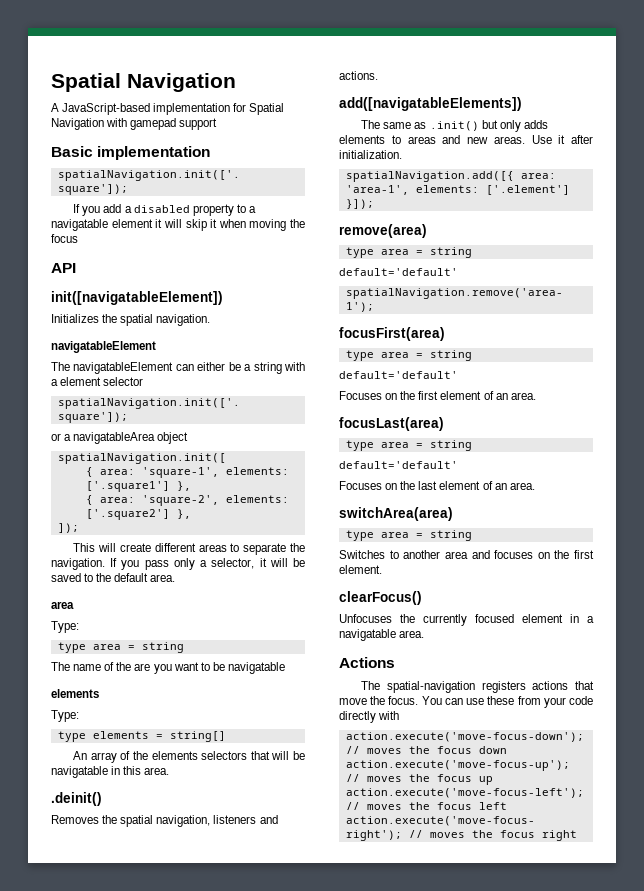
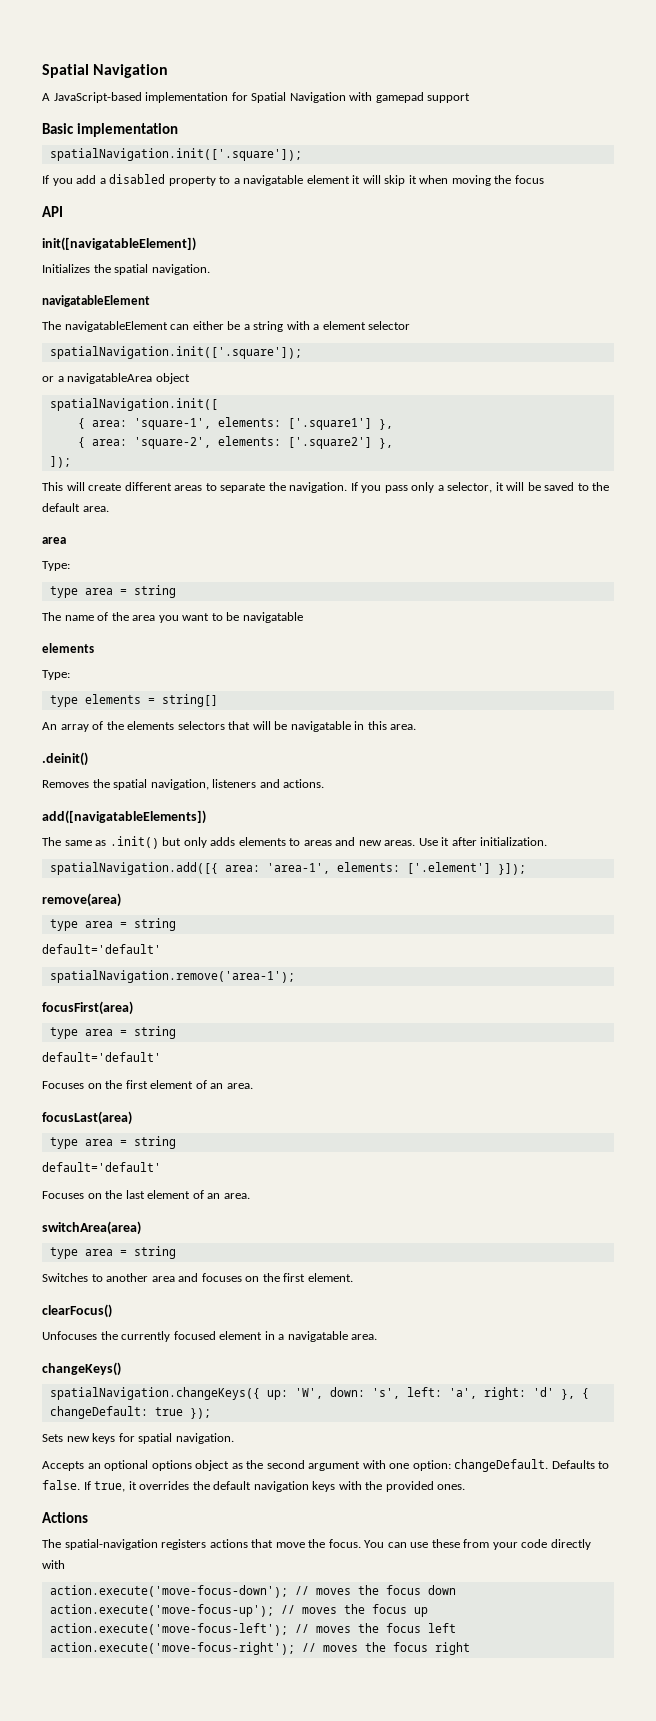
- The name of the are you want to be navigatable
+ The name of the area you want to be navigatable
+ changeKeys()
+ spatialNavigation.changeKeys({ up: 'W', down: 's', left: 'a', right: 'd' }, { changeDefault: true });
+ Sets new keys for spatial navigation.
+ Accepts an optional options object as the second argument with one option: changeDefault. Defaults to false. If true, it overrides the default navigation keys with the provided ones.

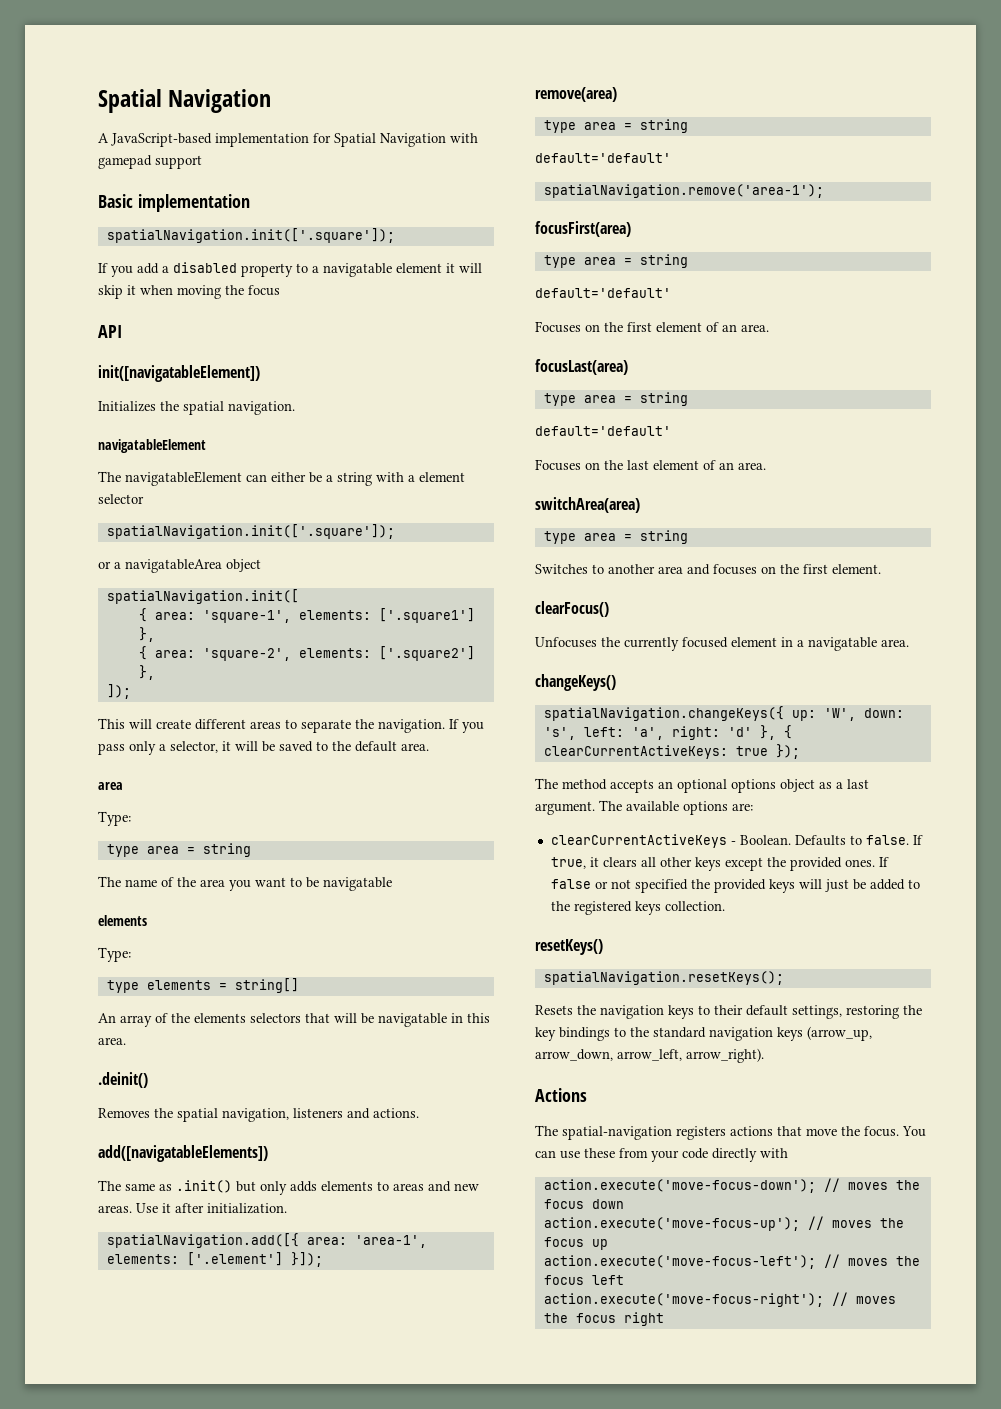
- spatialNavigation.changeKeys({ up: 'W', down: 's', left: 'a', right: 'd' }, { changeDefault: true });
+ spatialNavigation.changeKeys({ up: 'W', down: 's', left: 'a', right: 'd' }, { clearCurrentActiveKeys: true });
- Sets new keys for spatial navigation.
- Accepts an optional options object as the second argument with one option: changeDefault.
+ The method accepts an optional options object as a last argument. The available options are:
+ clearCurrentActiveKeys - Boolean.
- If true, it overrides the default navigation keys with the provided ones.
+ If true, it clears all other keys except the provided ones. If false оr not specified the provided keys will just be added to the registered keys collection.
+ resetKeys()
+ spatialNavigation.resetKeys();
+ Resets the navigation keys to their default settings, restoring the key bindings to the standard navigation keys (arrow_up, arrow_down, arrow_left, arrow_right).

